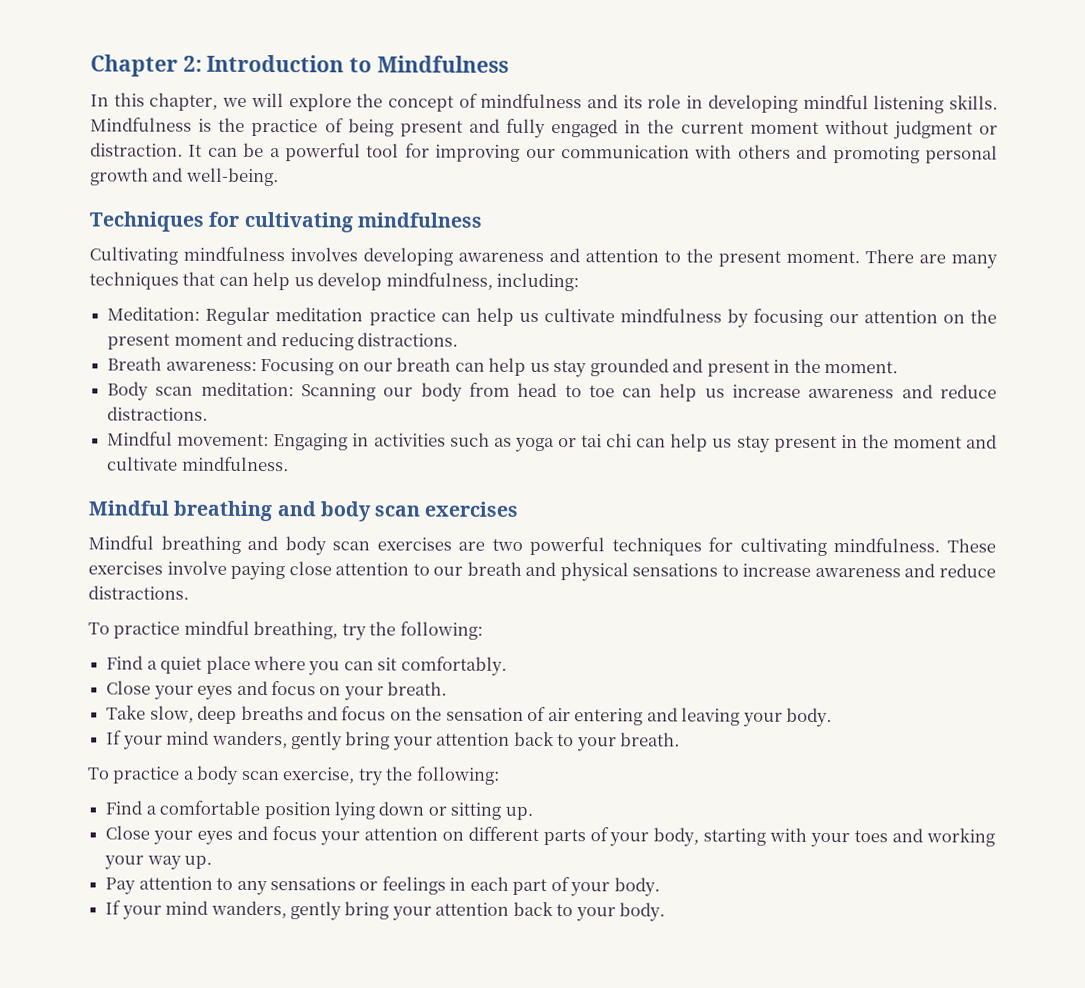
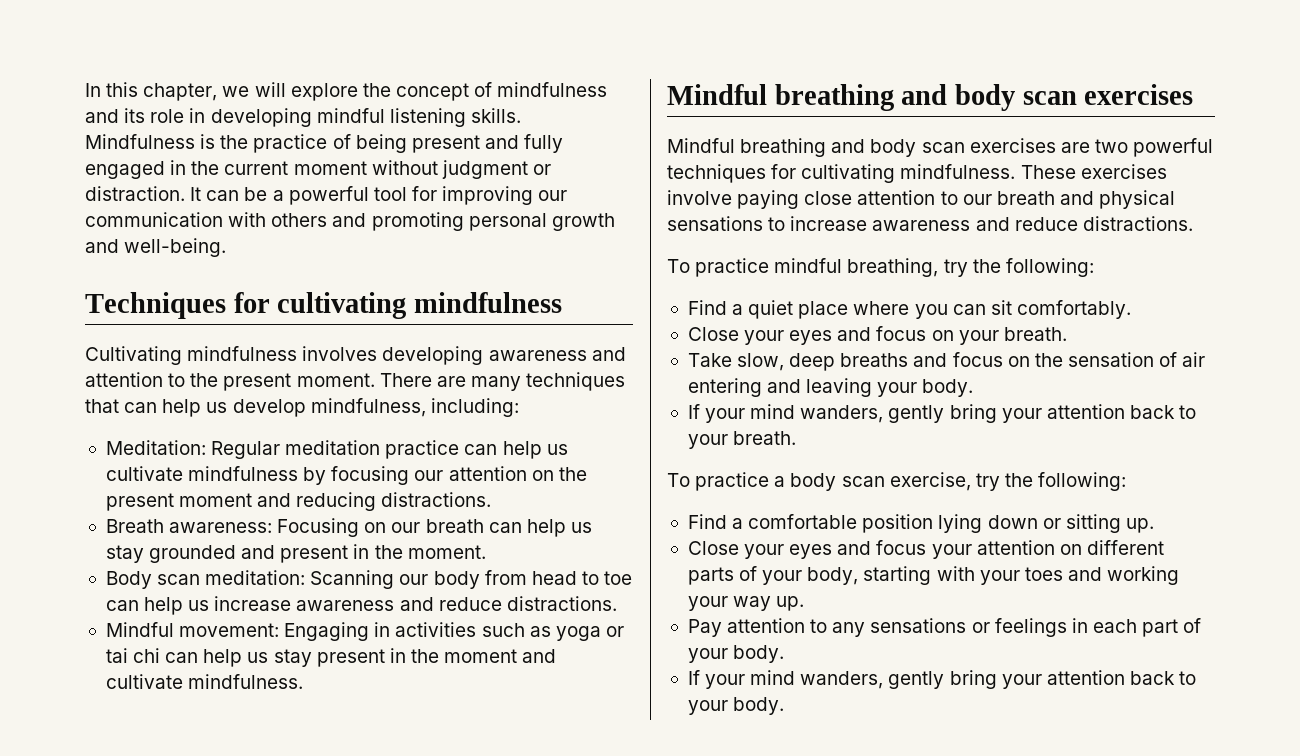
- Chapter 2: Introduction to Mindfulness

